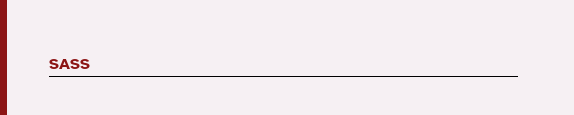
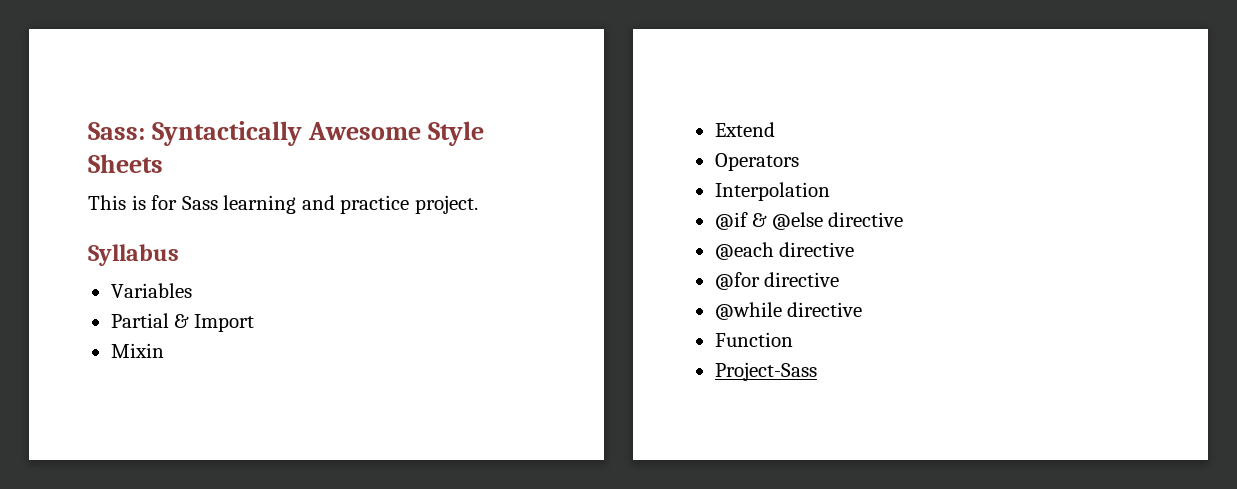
- SASS
+ Sass: Syntactically Awesome Style Sheets
+ This is for Sass learning and practice project.
+ Syllabus
+ Variables
+ Partial & Import
+ Mixin
+ Extend
+ Operators
+ Interpolation
+ @if & @else directive
+ @each directive
+ @for directive
+ @while directive
+ Function
+ Project-Sass

